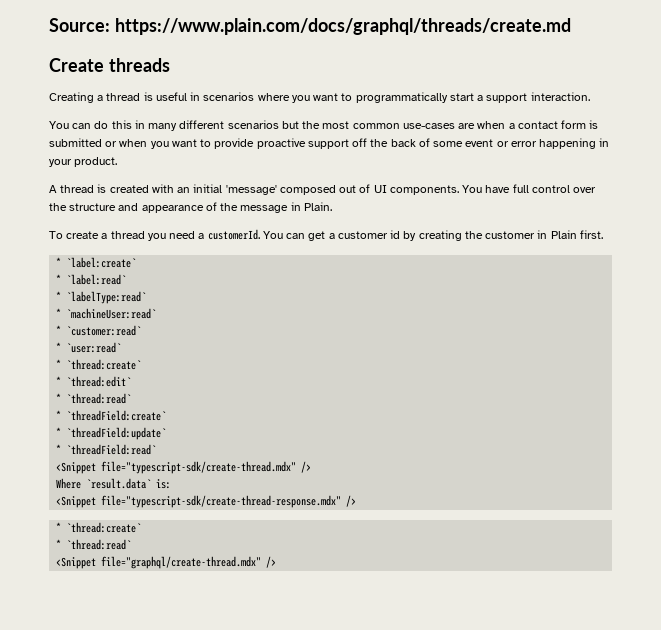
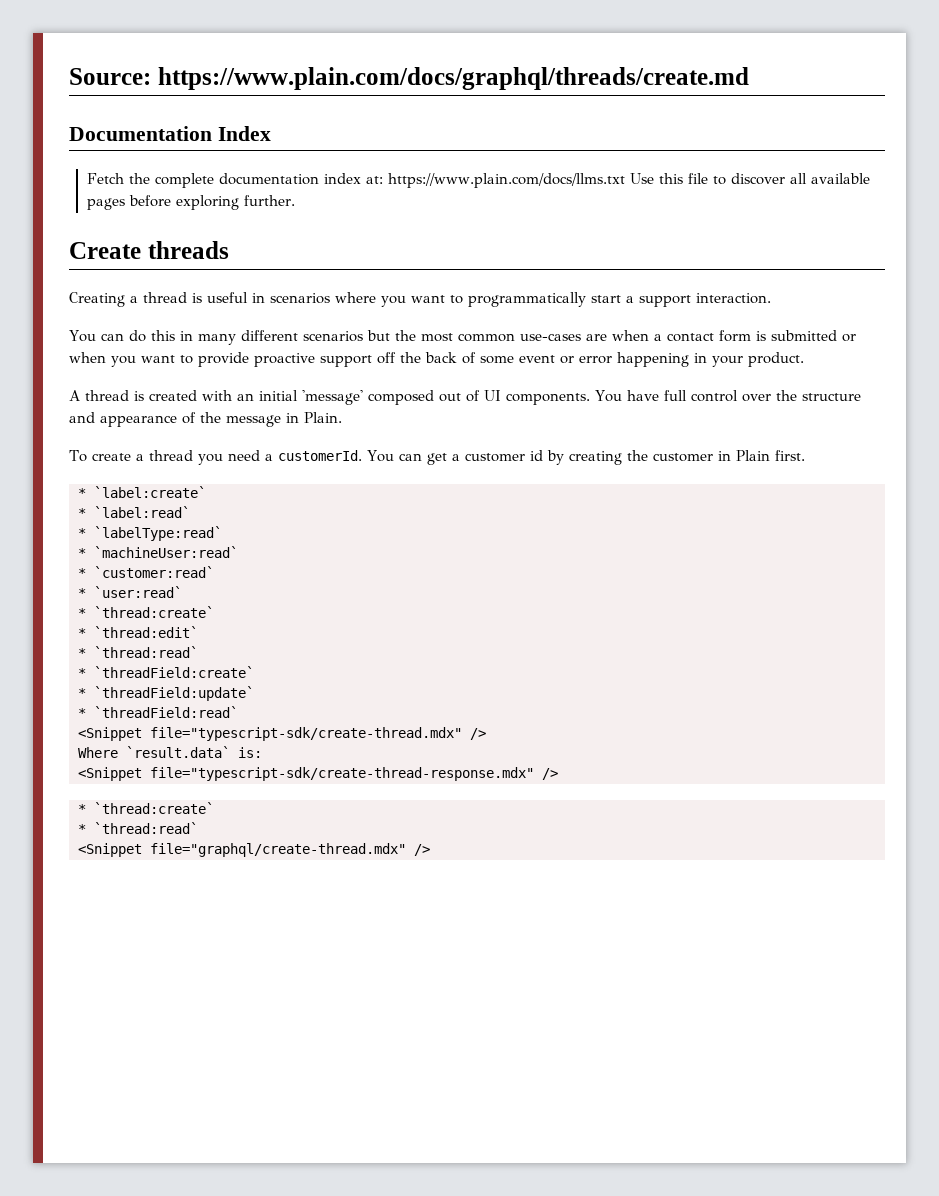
+ Documentation Index
+ Fetch the complete documentation index at: https://www.plain.com/docs/llms.txt Use this file to discover all available pages before exploring further.

